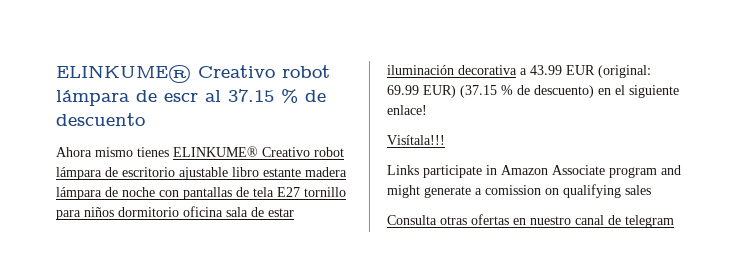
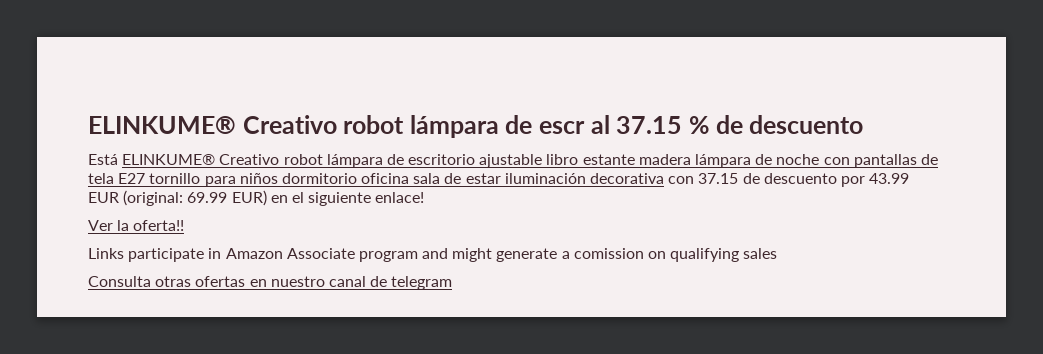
- Ahora mismo tienes ELINKUME® Creativo robot lámpara de escritorio ajustable libro estante madera lámpara de noche con pantallas de tela E27 tornillo para niños dormitorio oficina sala de estar iluminación decorativa a 43.99 EUR (original: 69.99 EUR) (37.15 % de descuento) en el siguiente enlace!
+ Está ELINKUME® Creativo robot lámpara de escritorio ajustable libro estante madera lámpara de noche con pantallas de tela E27 tornillo para niños dormitorio oficina sala de estar iluminación decorativa con 37.15 de descuento por 43.99 EUR (original: 69.99 EUR) en el siguiente enlace!
- Visítala!!!
+ Ver la oferta!!

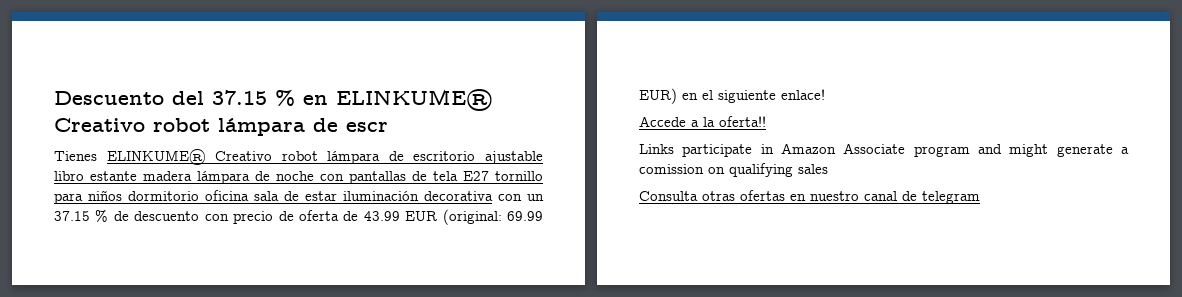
- ELINKUME® Creativo robot lámpara de escr al 37.15 % de descuento
- Está ELINKUME® Creativo robot lámpara de escritorio ajustable libro estante madera lámpara de noche con pantallas de tela E27 tornillo para niños dormitorio oficina sala de estar iluminación decorativa con 37.15 de descuento por 43.99 EUR (original: 69.99 EUR) en el siguiente enlace!
+ Descuento del 37.15 % en ELINKUME® Creativo robot lámpara de escr
+ Tienes ELINKUME® Creativo robot lámpara de escritorio ajustable libro estante madera lámpara de noche con pantallas de tela E27 tornillo para niños dormitorio oficina sala de estar iluminación decorativa con un 37.15 % de descuento con precio de oferta de 43.99 EUR (original: 69.99 EUR) en el siguiente enlace!
- Ver la oferta!!
+ Accede a la oferta!!

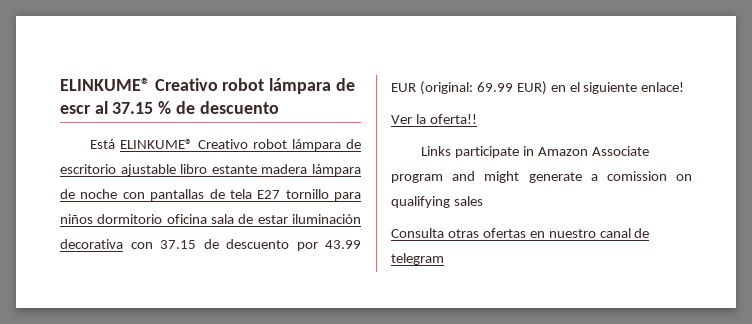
- Descuento del 37.15 % en ELINKUME® Creativo robot lámpara de escr
- Tienes ELINKUME® Creativo robot lámpara de escritorio ajustable libro estante madera lámpara de noche con pantallas de tela E27 tornillo para niños dormitorio oficina sala de estar iluminación decorativa con un 37.15 % de descuento con precio de oferta de 43.99 EUR (original: 69.99 EUR) en el siguiente enlace!
+ ELINKUME® Creativo robot lámpara de escr al 37.15 % de descuento
+ Está ELINKUME® Creativo robot lámpara de escritorio ajustable libro estante madera lámpara de noche con pantallas de tela E27 tornillo para niños dormitorio oficina sala de estar iluminación decorativa con 37.15 de descuento por 43.99 EUR (original: 69.99 EUR) en el siguiente enlace!
- Accede a la oferta!!
+ Ver la oferta!!

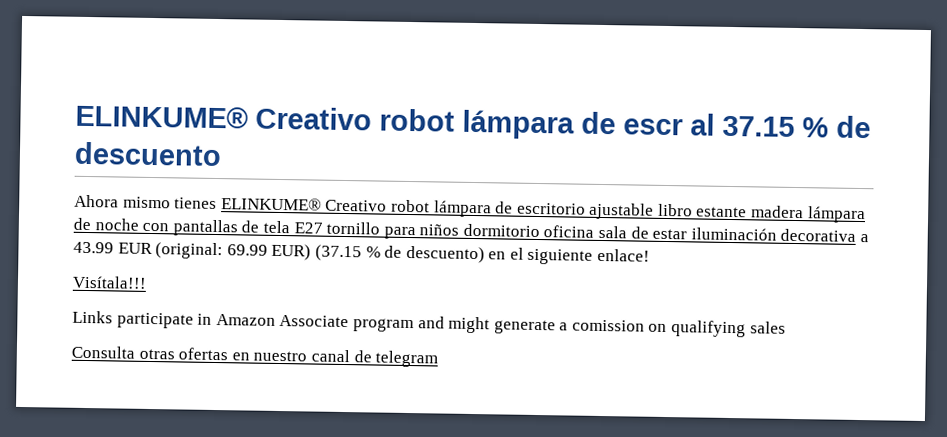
- Está ELINKUME® Creativo robot lámpara de escritorio ajustable libro estante madera lámpara de noche con pantallas de tela E27 tornillo para niños dormitorio oficina sala de estar iluminación decorativa con 37.15 de descuento por 43.99 EUR (original: 69.99 EUR) en el siguiente enlace!
+ Ahora mismo tienes ELINKUME® Creativo robot lámpara de escritorio ajustable libro estante madera lámpara de noche con pantallas de tela E27 tornillo para niños dormitorio oficina sala de estar iluminación decorativa a 43.99 EUR (original: 69.99 EUR) (37.15 % de descuento) en el siguiente enlace!
- Ver la oferta!!
+ Visítala!!!

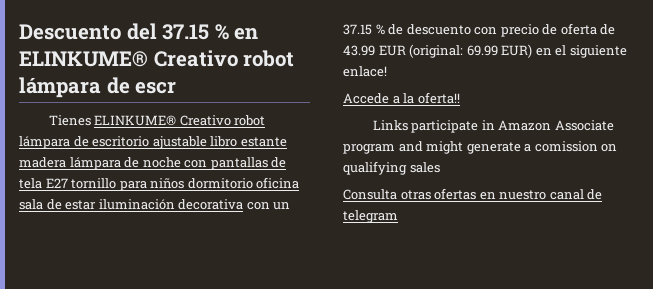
- ELINKUME® Creativo robot lámpara de escr al 37.15 % de descuento
- Ahora mismo tienes ELINKUME® Creativo robot lámpara de escritorio ajustable libro estante madera lámpara de noche con pantallas de tela E27 tornillo para niños dormitorio oficina sala de estar iluminación decorativa a 43.99 EUR (original: 69.99 EUR) (37.15 % de descuento) en el siguiente enlace!
+ Descuento del 37.15 % en ELINKUME® Creativo robot lámpara de escr
+ Tienes ELINKUME® Creativo robot lámpara de escritorio ajustable libro estante madera lámpara de noche con pantallas de tela E27 tornillo para niños dormitorio oficina sala de estar iluminación decorativa con un 37.15 % de descuento con precio de oferta de 43.99 EUR (original: 69.99 EUR) en el siguiente enlace!
- Visítala!!!
+ Accede a la oferta!!

